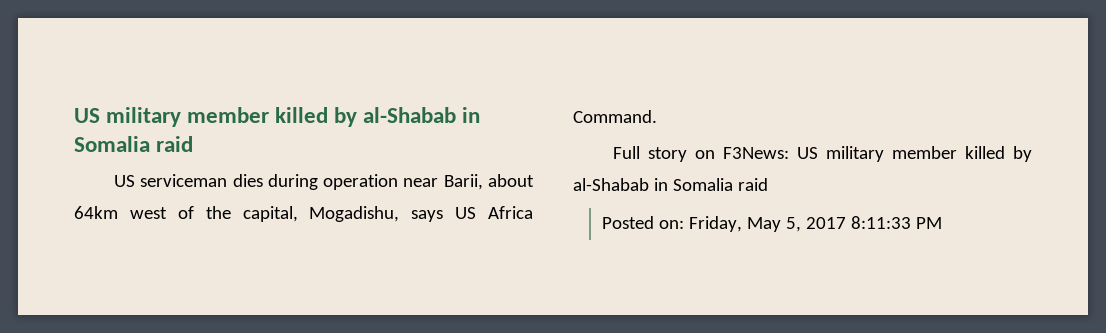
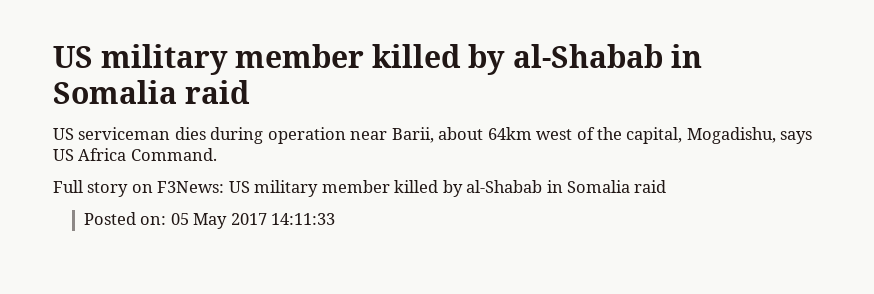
- Posted on: Friday, May 5, 2017 8:11:33 PM
+ Posted on: 05 May 2017 14:11:33

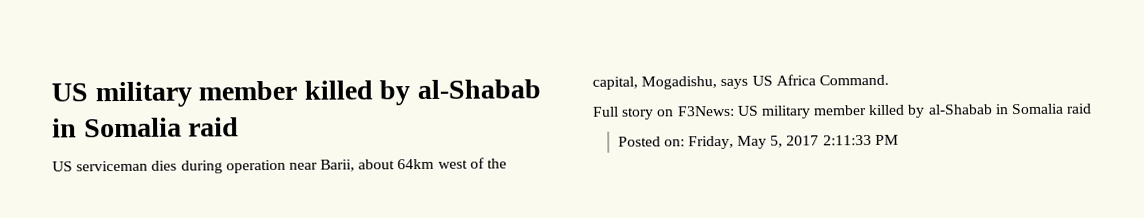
- Posted on: 05 May 2017 14:11:33
+ Posted on: Friday, May 5, 2017 2:11:33 PM

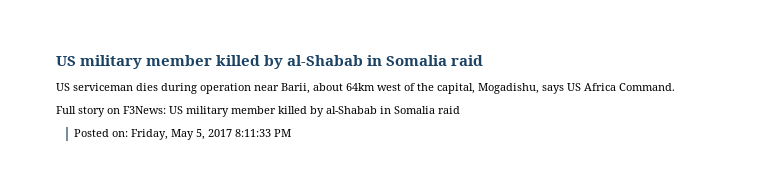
- Posted on: Friday, May 5, 2017 2:11:33 PM
+ Posted on: Friday, May 5, 2017 8:11:33 PM

